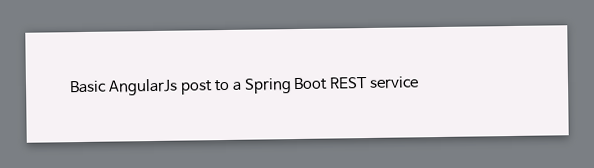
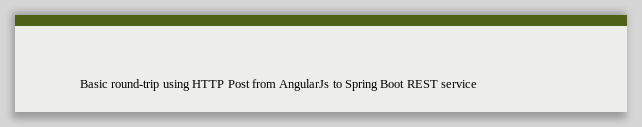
- Basic AngularJs post to a Spring Boot REST service
+ Basic round-trip using HTTP Post from AngularJs to Spring Boot REST service

